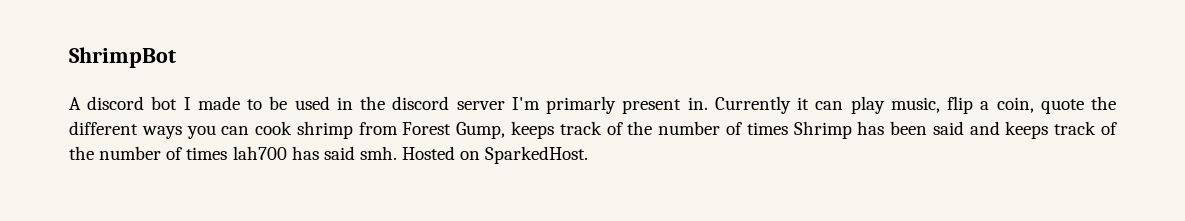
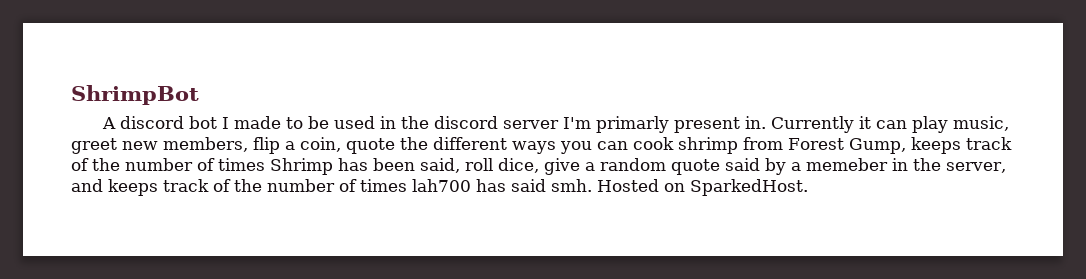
- Currently it can play music, flip a coin, quote the different ways you can cook shrimp from Forest Gump, keeps track of the number of times Shrimp has been said and keeps track of the number of times lah700 has said smh.
+ Currently it can play music, greet new members, flip a coin, quote the different ways you can cook shrimp from Forest Gump, keeps track of the number of times Shrimp has been said, roll dice, give a random quote said by a memeber in the server, and keeps track of the number of times lah700 has said smh.

